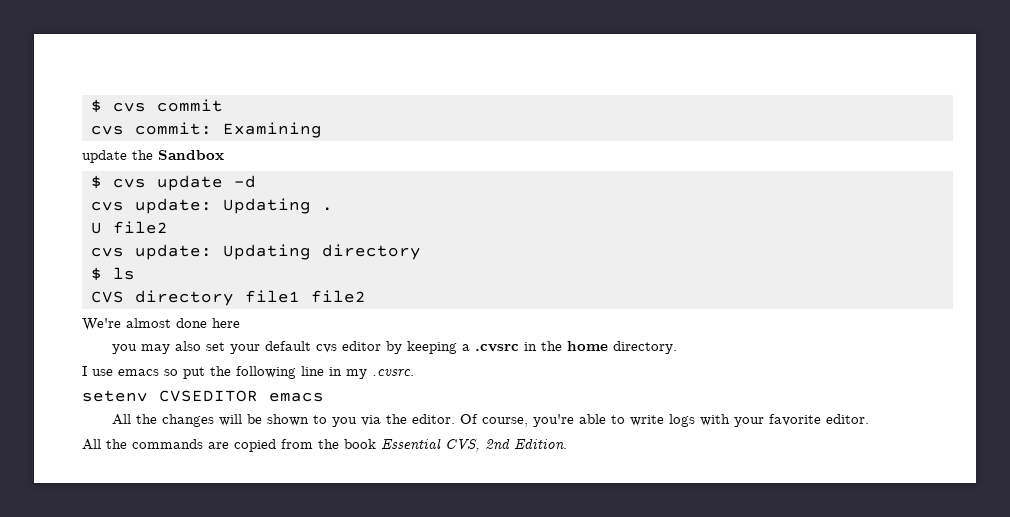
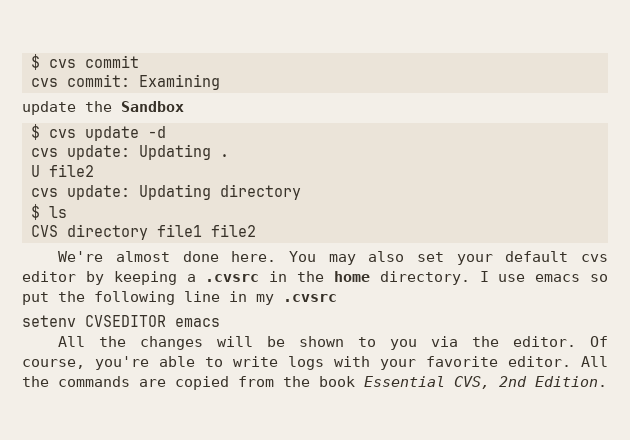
- We're almost done here
- you may also set your default cvs editor by keeping a .cvsrc in the home directory.
- I use emacs so put the following line in my .cvsrc.
+ We're almost done here. You may also set your default cvs editor by keeping a .cvsrc in the home directory. I use emacs so put the following line in my .cvsrc
- Of course, you're able to write logs with your favorite editor.
- All the commands are copied from the book Essential CVS, 2nd Edition.
+ Of course, you're able to write logs with your favorite editor. All the commands are copied from the book Essential CVS, 2nd Edition.

